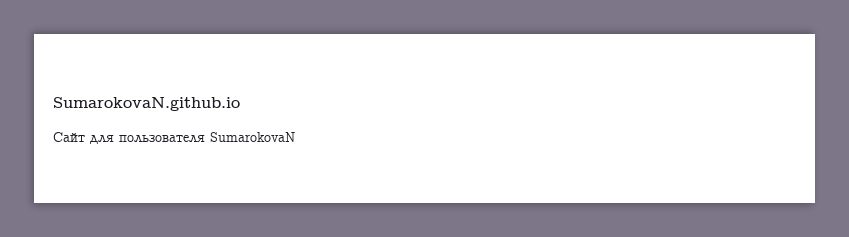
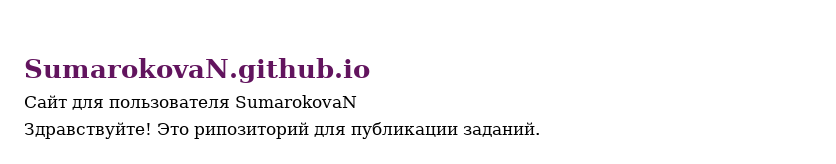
+ Здравствуйте! Это рипозиторий для публикации заданий.

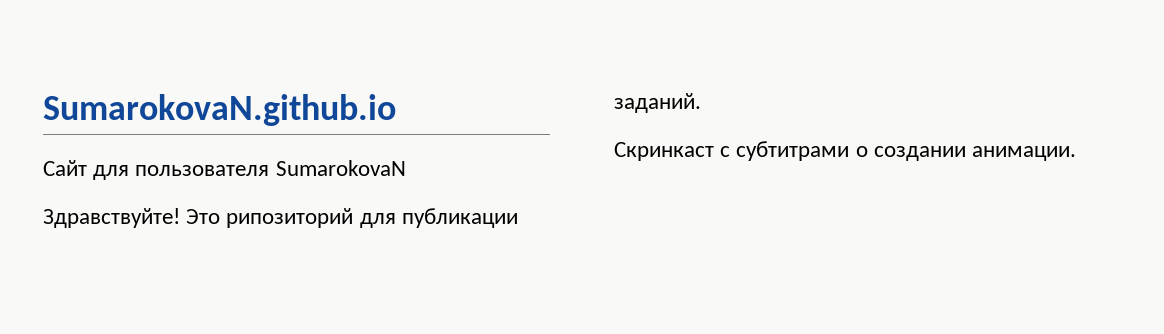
+ Скринкаст с субтитрами о создании анимации.

